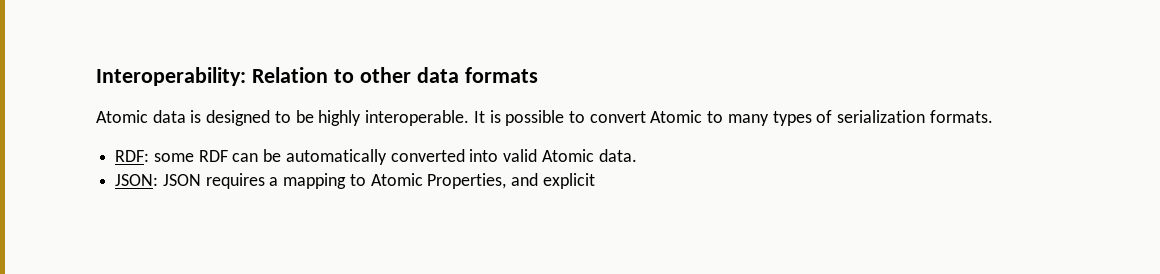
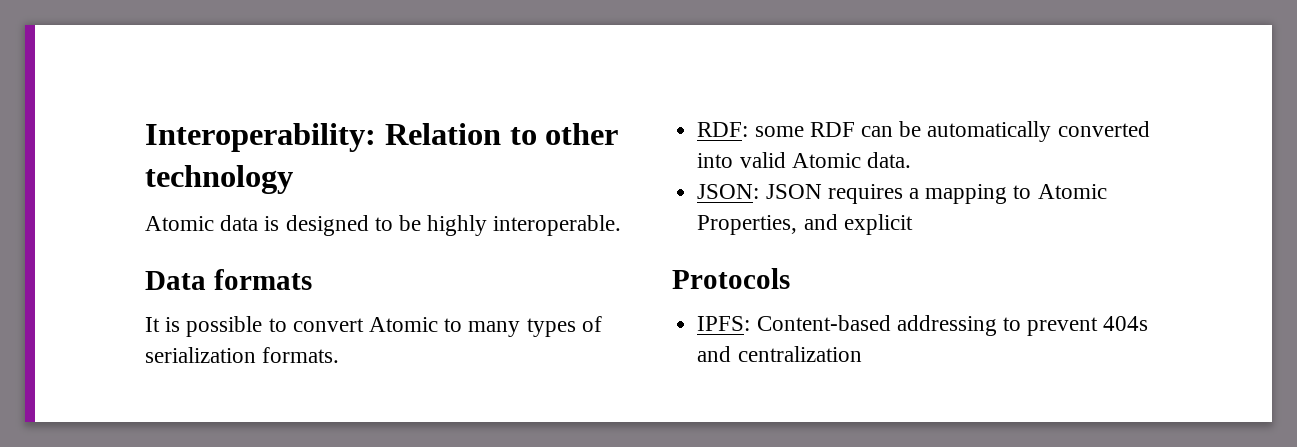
- Interoperability: Relation to other data formats
+ Interoperability: Relation to other technology
- Atomic data is designed to be highly interoperable. It is possible to convert Atomic to many types of serialization formats.
+ Atomic data is designed to be highly interoperable.
+ Data formats
+ It is possible to convert Atomic to many types of serialization formats.
+ Protocols
+ IPFS: Content-based addressing to prevent 404s and centralization

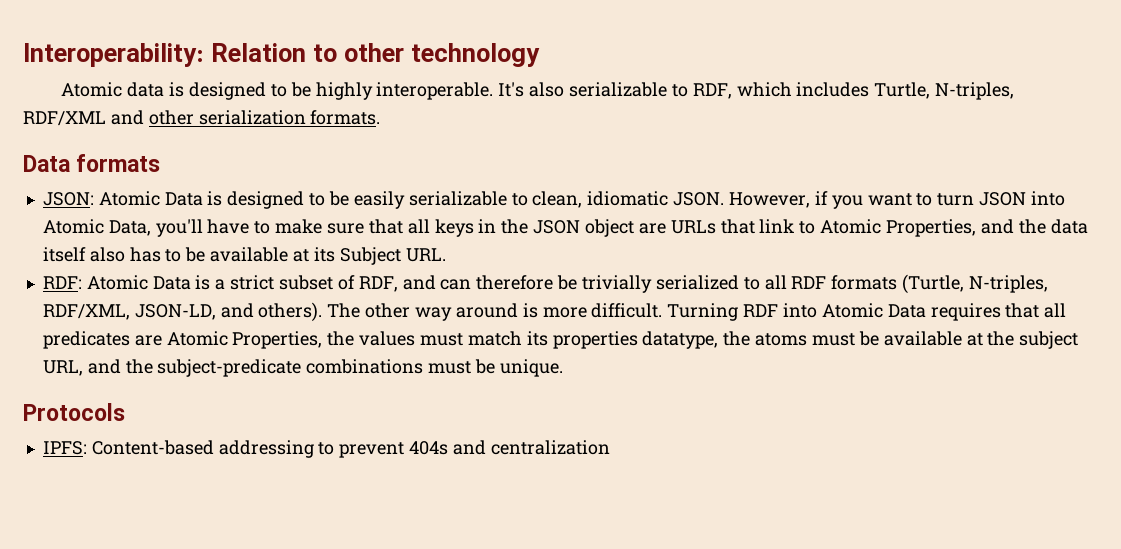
- Atomic data is designed to be highly interoperable.
+ Atomic data is designed to be highly interoperable. It's also serializable to RDF, which includes Turtle, N-triples, RDF/XML and other serialization formats.
  Data formats
- It is possible to convert Atomic to many types of serialization formats.
- RDF: some RDF can be automatically converted into valid Atomic data.
- JSON: JSON requires a mapping to Atomic Properties, and explicit
+ JSON: Atomic Data is designed to be easily serializable to clean, idiomatic JSON. However, if you want to turn JSON into Atomic Data, you'll have to make sure that all keys in the JSON object are URLs that link to Atomic Properties, and the data itself also has to be available at its Subject URL.
+ RDF: Atomic Data is a strict subset of RDF, and can therefore be trivially serialized to all RDF formats (Turtle, N-triples, RDF/XML, JSON-LD, and others). The other way around is more difficult. Turning RDF into Atomic Data requires that all predicates are Atomic Properties, the values must match its properties datatype, the atoms must be available at the subject URL, and the subject-predicate combinations must be unique.

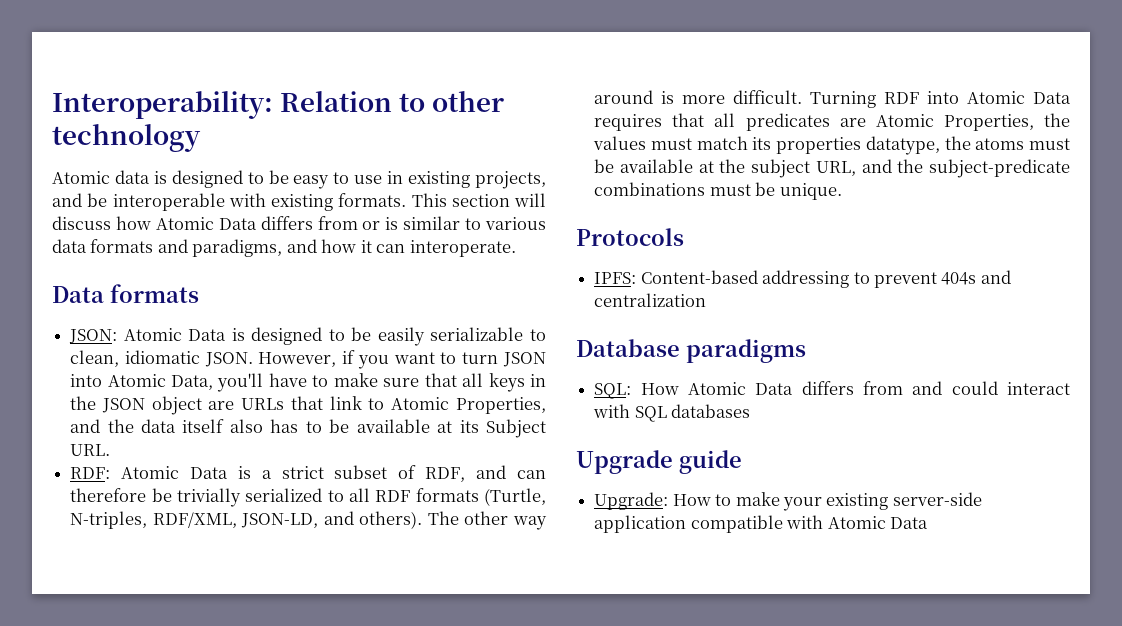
- Atomic data is designed to be highly interoperable. It's also serializable to RDF, which includes Turtle, N-triples, RDF/XML and other serialization formats.
+ Atomic data is designed to be easy to use in existing projects, and be interoperable with existing formats. This section will discuss how Atomic Data differs from or is similar to various data formats and paradigms, and how it can interoperate.
+ Database paradigms
+ SQL: How Atomic Data differs from and could interact with SQL databases
+ Upgrade guide
+ Upgrade: How to make your existing server-side application compatible with Atomic Data

